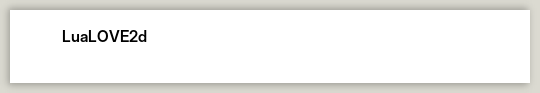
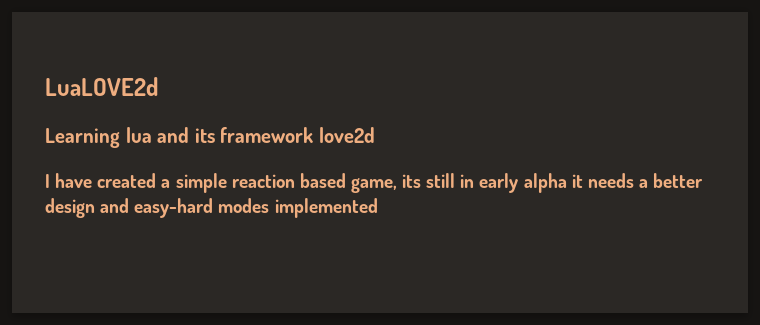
+ Learning lua and its framework love2d
+ I have created a simple reaction based game, its still in early alpha it needs a better design and easy-hard modes implemented

